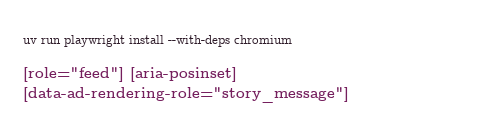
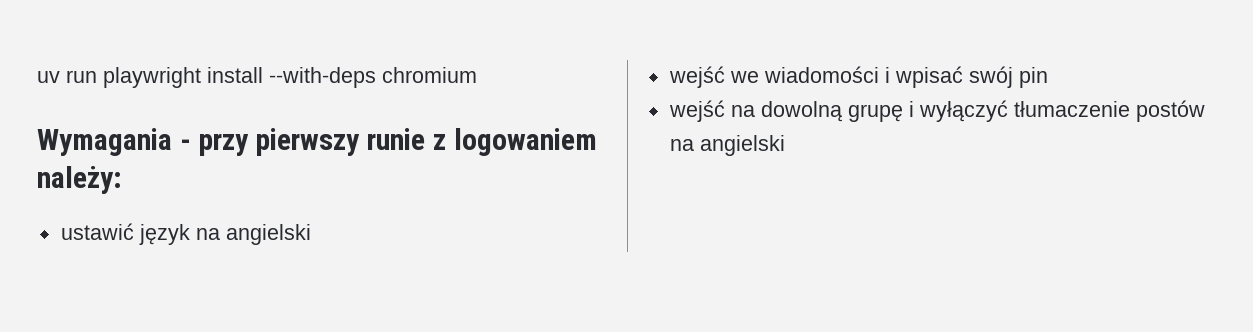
- [role="feed"] [aria-posinset] [data-ad-rendering-role="story_message"]
+ Wymagania - przy pierwszy runie z logowaniem należy:
+ ustawić język na angielski
+ wejść we wiadomości i wpisać swój pin
+ wejść na dowolną grupę i wyłączyć tłumaczenie postów na angielski

